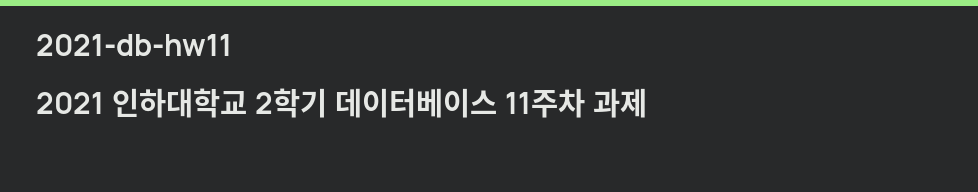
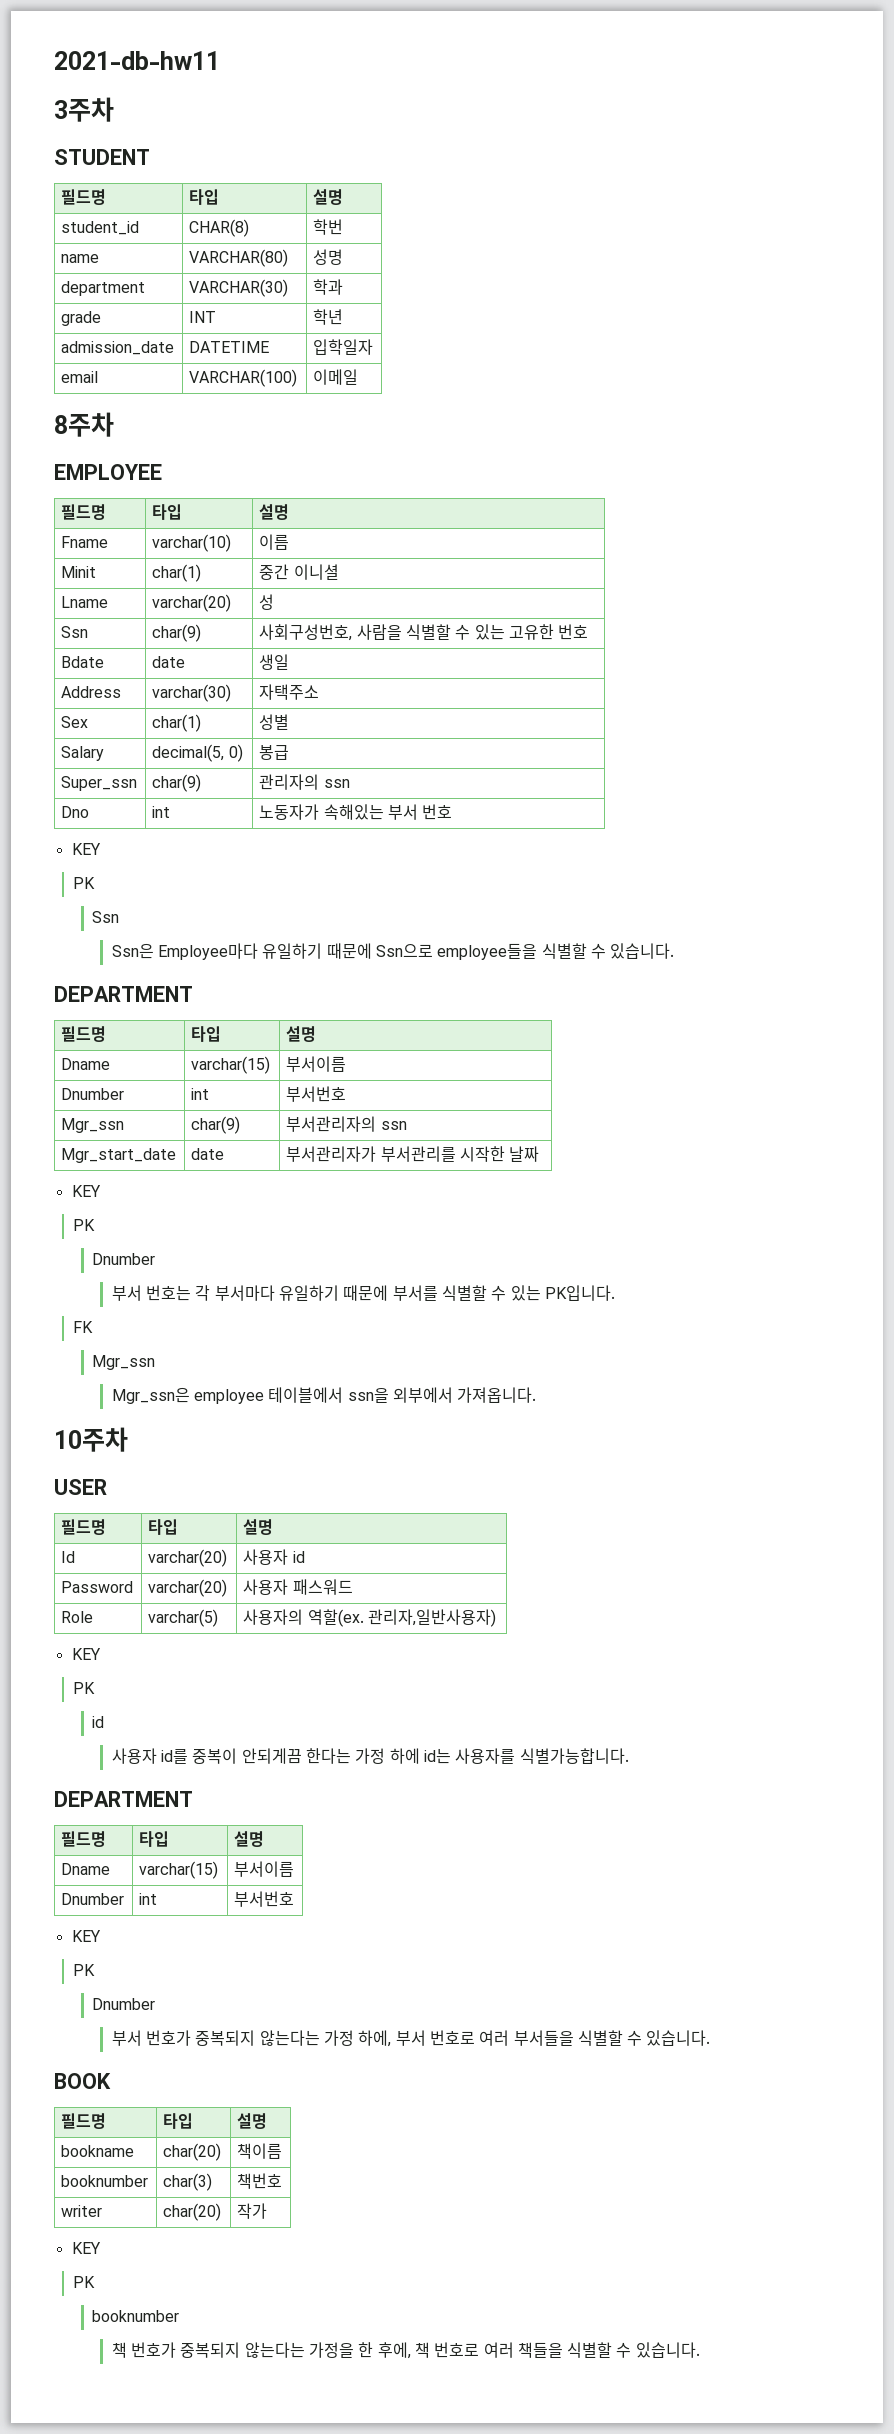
- 2021 인하대학교 2학기 데이터베이스 11주차 과제
+ 3주차
+ STUDENT
+ 필드명 | 타입 | 설명
+ student_id | CHAR(8) | 학번
+ name | VARCHAR(80) | 성명
+ department | VARCHAR(30) | 학과
+ grade | INT | 학년
+ admission_date | DATETIME | 입학일자
+ email | VARCHAR(100) | 이메일
+ 8주차
+ EMPLOYEE
+ 필드명 | 타입 | 설명
+ Fname | varchar(10) | 이름
+ Minit | char(1) | 중간 이니셜
+ Lname | varchar(20) | 성
+ Ssn | char(9) | 사회구성번호, 사람을 식별할 수 있는 고유한 번호
+ Bdate | date | 생일
+ Address | varchar(30) | 자택주소
+ Sex | char(1) | 성별
+ Salary | decimal(5, 0) | 봉급
+ Super_ssn | char(9) | 관리자의 ssn
+ Dno | int | 노동자가 속해있는 부서 번호
+ KEY
+ PK
+ Ssn
+ Ssn은 Employee마다 유일하기 때문에 Ssn으로 employee들을 식별할 수 있습니다.
+ DEPARTMENT
+ 필드명 | 타입 | 설명
+ Dname | varchar(15) | 부서이름
+ Dnumber | int | 부서번호
+ Mgr_ssn | char(9) | 부서관리자의 ssn
+ Mgr_start_date | date | 부서관리자가 부서관리를 시작한 날짜
+ KEY
+ PK
+ Dnumber
+ 부서 번호는 각 부서마다 유일하기 때문에 부서를 식별할 수 있는 PK입니다.
+ FK
+ Mgr_ssn
+ Mgr_ssn은 employee 테이블에서 ssn을 외부에서 가져옵니다.
+ 10주차
+ USER
+ 필드명 | 타입 | 설명
+ Id | varchar(20) | 사용자 id
+ Password | varchar(20) | 사용자 패스워드
+ Role | varchar(5) | 사용자의 역할(ex. 관리자,일반사용자)
+ KEY
+ PK
+ id
+ 사용자 id를 중복이 안되게끔 한다는 가정 하에 id는 사용자를 식별가능합니다.
+ DEPARTMENT
+ 필드명 | 타입 | 설명
+ Dname | varchar(15) | 부서이름
+ Dnumber | int | 부서번호
+ KEY
+ PK
+ Dnumber
+ 부서 번호가 중복되지 않는다는 가정 하에, 부서 번호로 여러 부서들을 식별할 수 있습니다.
+ BOOK
+ 필드명 | 타입 | 설명
+ bookname | char(20) | 책이름
+ booknumber | char(3) | 책번호
+ writer | char(20) | 작가
+ KEY
+ PK
+ booknumber
+ 책 번호가 중복되지 않는다는 가정을 한 후에, 책 번호로 여러 책들을 식별할 수 있습니다.

